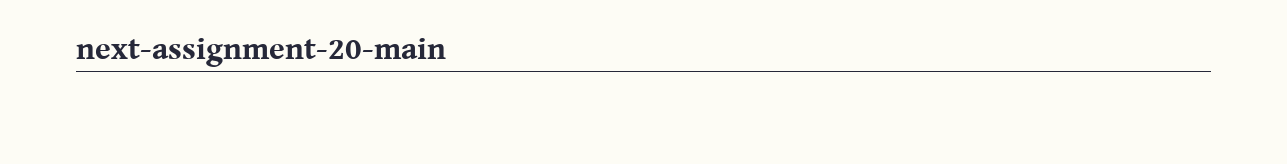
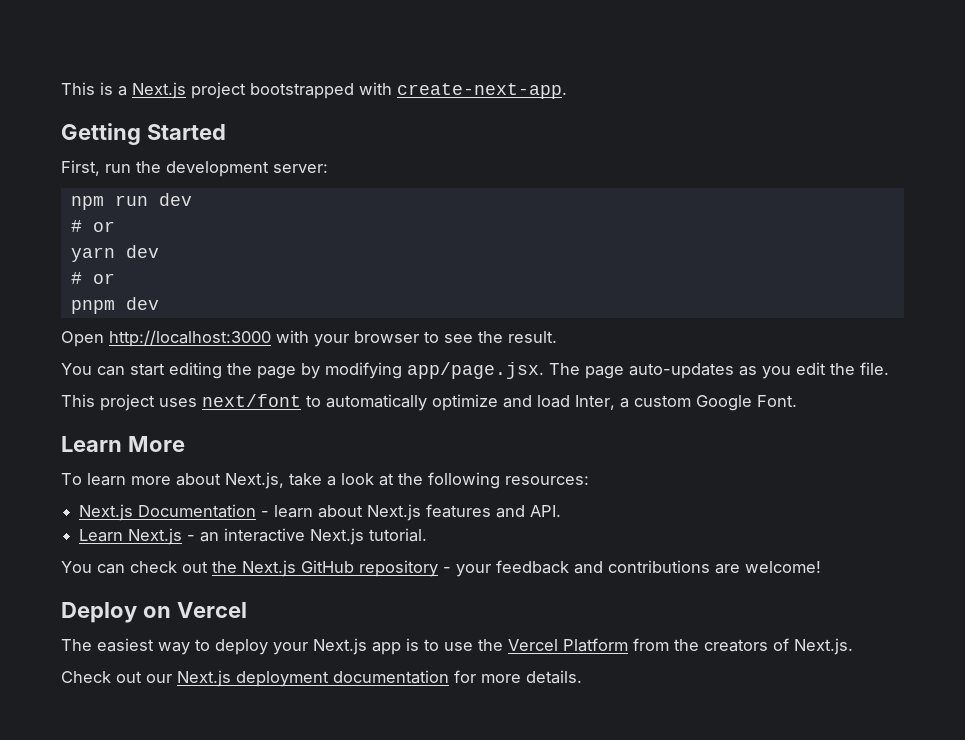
- next-assignment-20-main
+ This is a Next.js project bootstrapped with create-next-app.
+ Getting Started
+ First, run the development server:
+ npm run dev
+ # or
+ yarn dev
+ # or
+ pnpm dev
+ Open http://localhost:3000 with your browser to see the result.
+ You can start editing the page by modifying app/page.jsx. The page auto-updates as you edit the file.
+ This project uses next/font to automatically optimize and load Inter, a custom Google Font.
+ Learn More
+ To learn more about Next.js, take a look at the following resources:
+ Next.js Documentation - learn about Next.js features and API.
+ Learn Next.js - an interactive Next.js tutorial.
+ You can check out the Next.js GitHub repository - your feedback and contributions are welcome!
+ Deploy on Vercel
+ The easiest way to deploy your Next.js app is to use the Vercel Platform from the creators of Next.js.
+ Check out our Next.js deployment documentation for more details.

